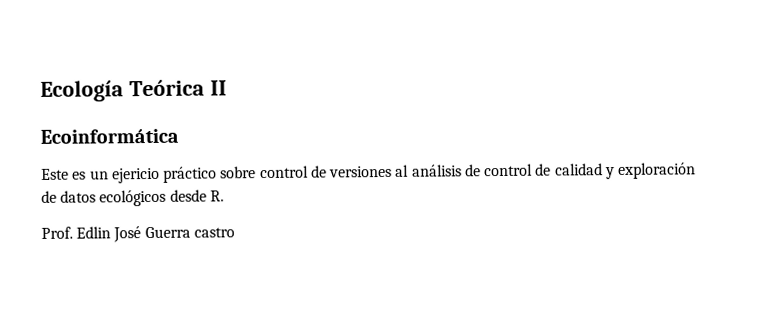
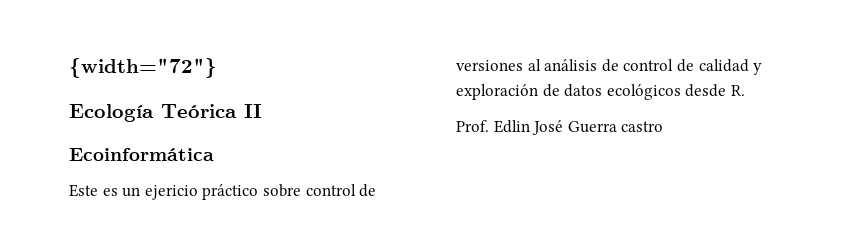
+ {width="72"}

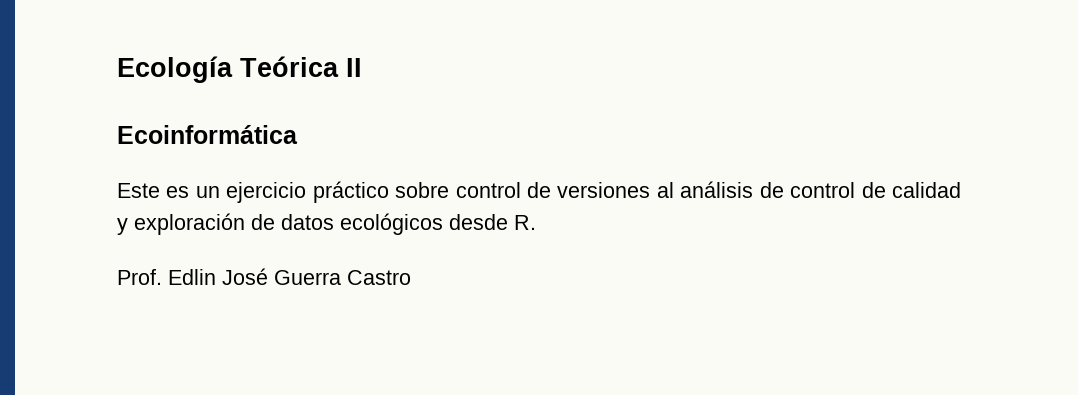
- {width="72"}
- Este es un ejericio práctico sobre control de versiones al análisis de control de calidad y exploración de datos ecológicos desde R.
+ Este es un ejercicio práctico sobre control de versiones al análisis de control de calidad y exploración de datos ecológicos desde R.
- Prof. Edlin José Guerra castro
+ Prof. Edlin José Guerra Castro

